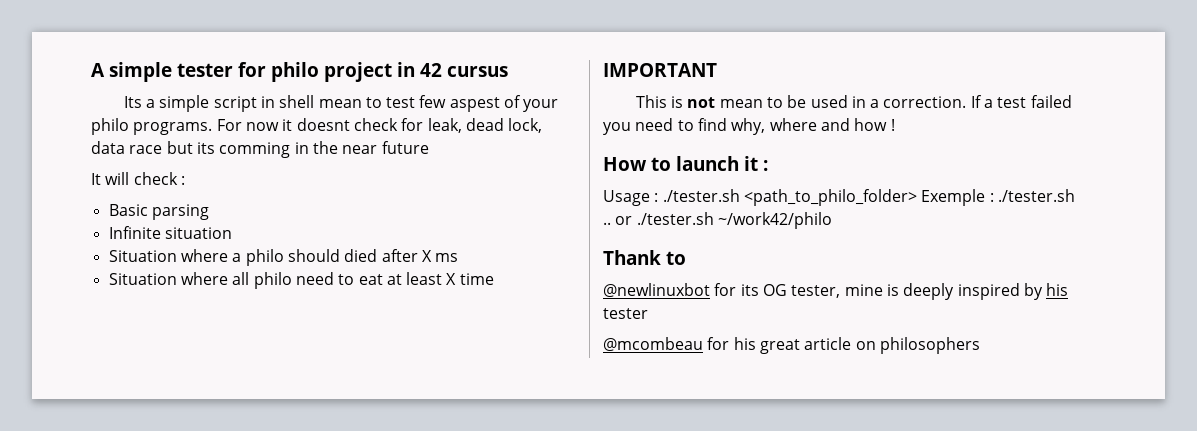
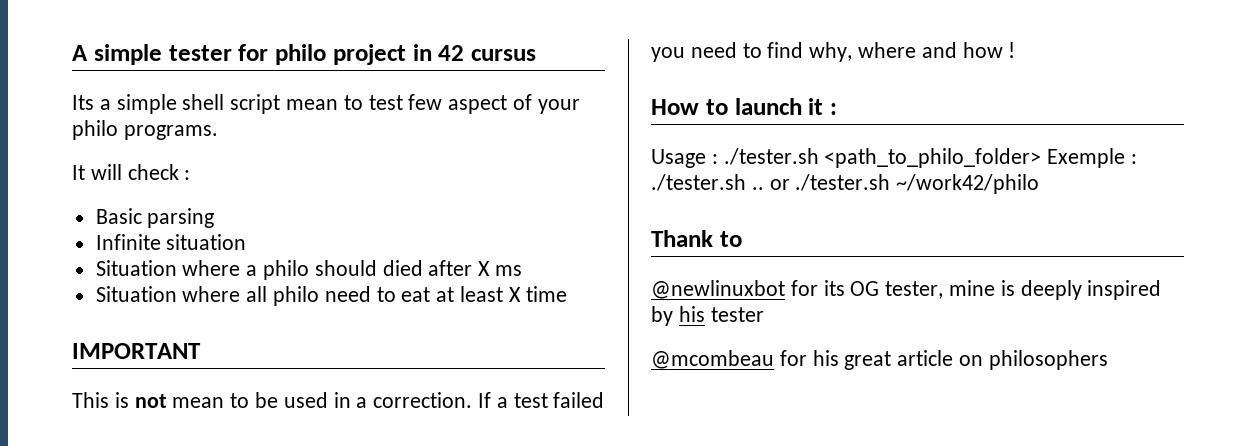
- Its a simple script in shell mean to test few aspest of your philo programs. For now it doesnt check for leak, dead lock, data race but its comming in the near future
+ Its a simple shell script mean to test few aspect of your philo programs.

